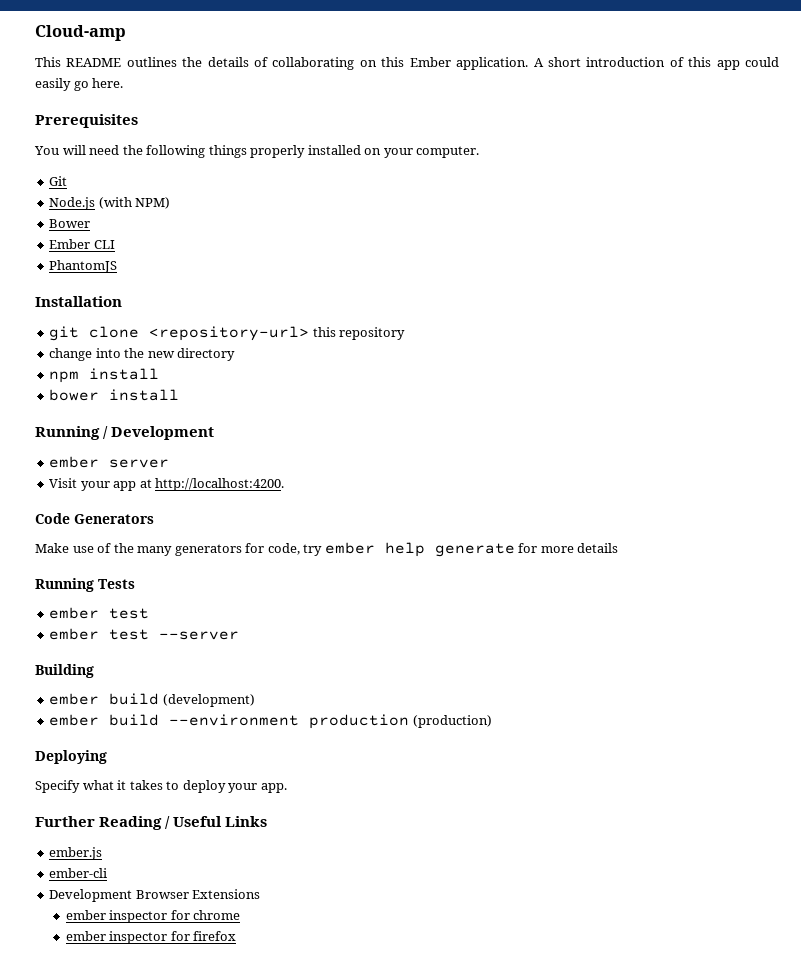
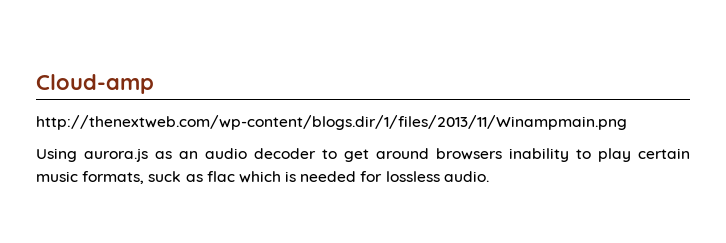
- This README outlines the details of collaborating on this Ember application. A short introduction of this app could easily go here.
- Prerequisites
- You will need the following things properly installed on your computer.
- Git
- Node.js (with NPM)
- Bower
- Ember CLI
- PhantomJS
- Installation
- git clone <repository-url> this repository
- change into the new directory
- npm install
- bower install
- Running / Development
- ember server
- Visit your app at http://localhost:4200.
- Code Generators
- Make use of the many generators for code, try ember help generate for more details
- Running Tests
- ember test
- ember test --server
- Building
- ember build (development)
- ember build --environment production (production)
- Deploying
- Specify what it takes to deploy your app.
- Further Reading / Useful Links
- ember.js
- ember-cli
- Development Browser Extensions
- ember inspector for chrome
- ember inspector for firefox
+ http://thenextweb.com/wp-content/blogs.dir/1/files/2013/11/Winampmain.png
+ Using aurora.js as an audio decoder to get around browsers inability to play certain music formats, suck as flac which is needed for lossless audio.

